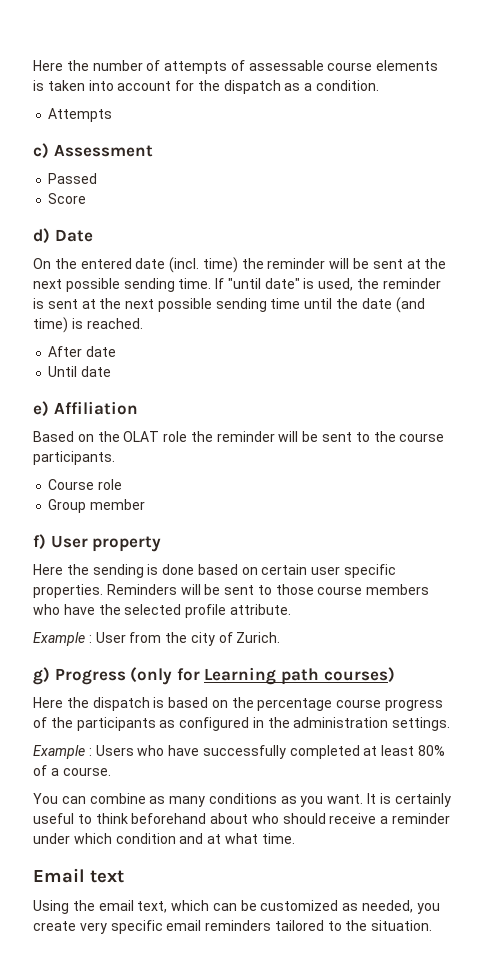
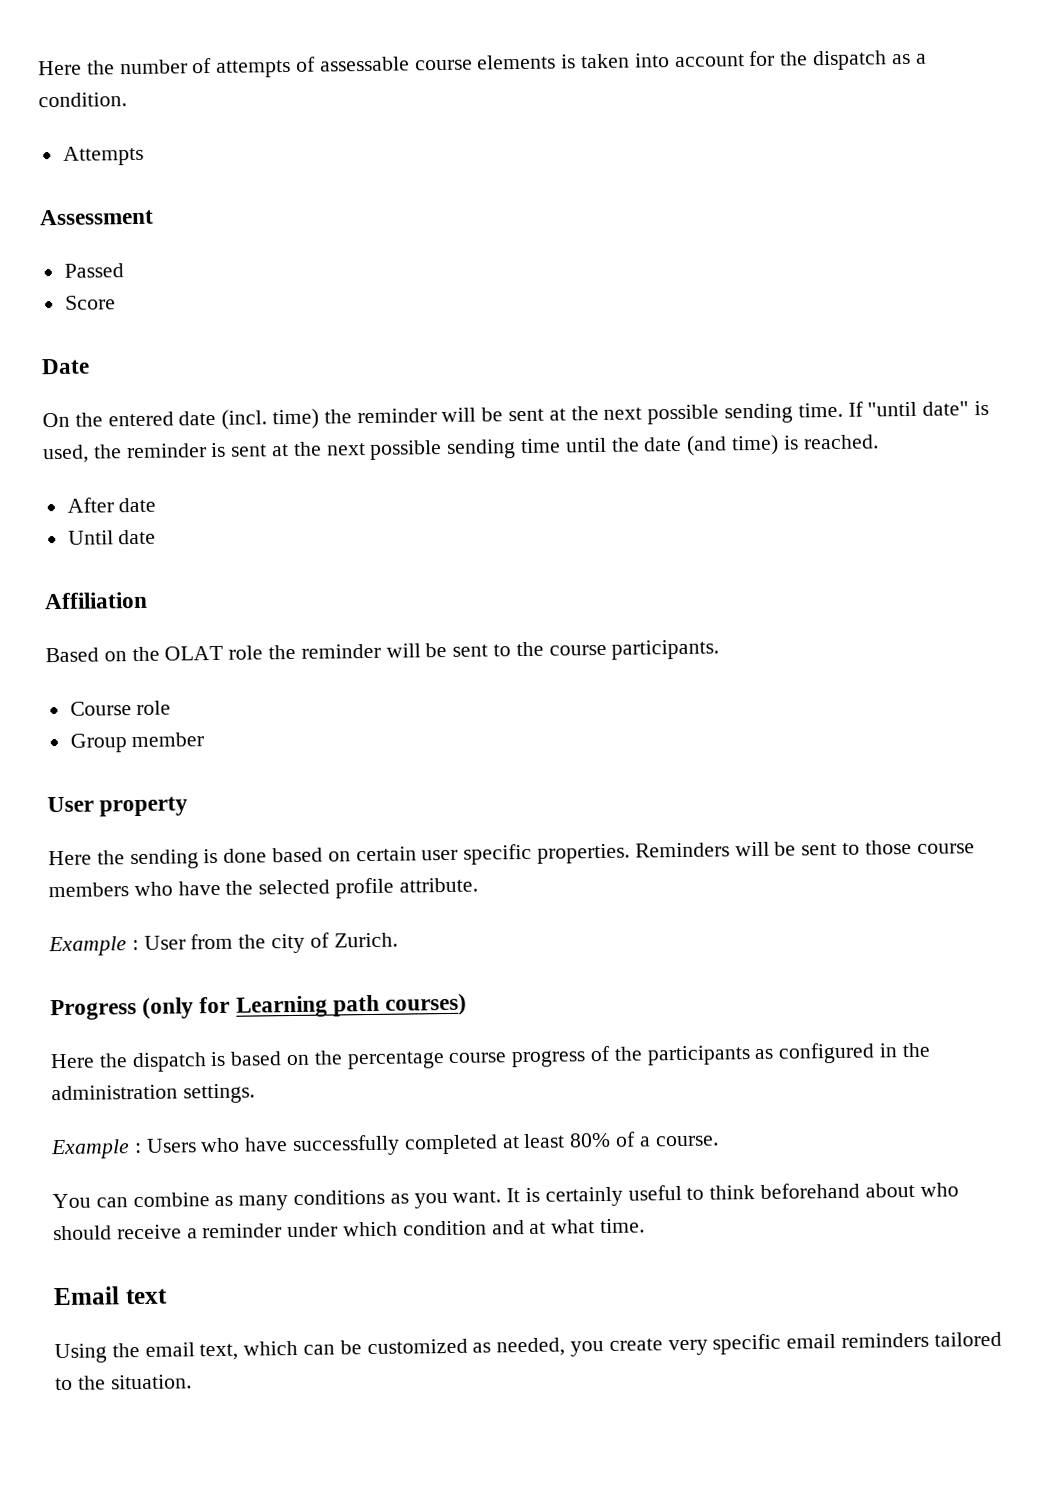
- c) Assessment
+ Assessment
- d) Date
+ Date
- e) Affiliation
+ Affiliation
- f) User property
+ User property
- g) Progress (only for Learning path courses)
+ Progress (only for Learning path courses)

